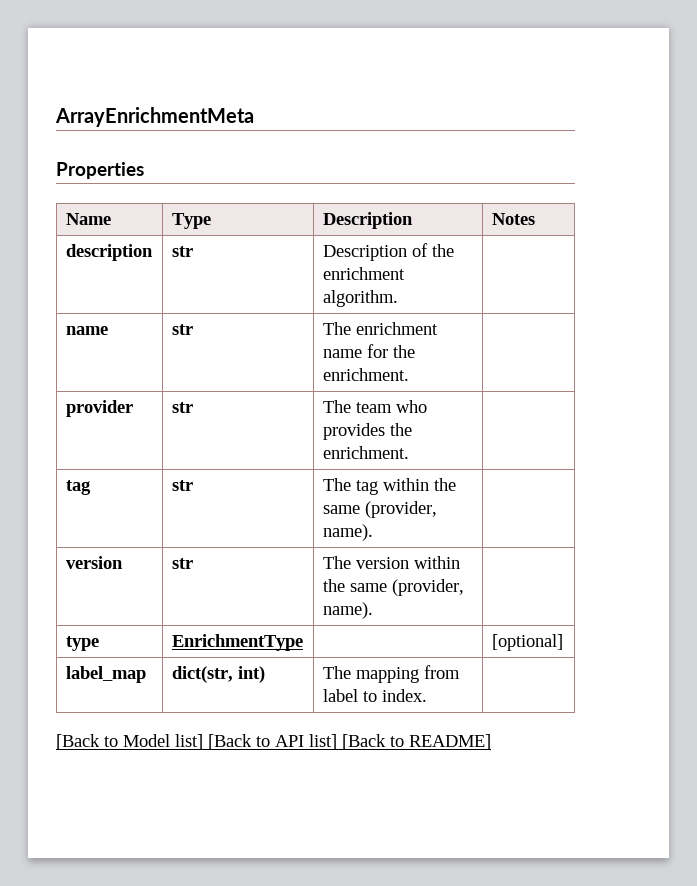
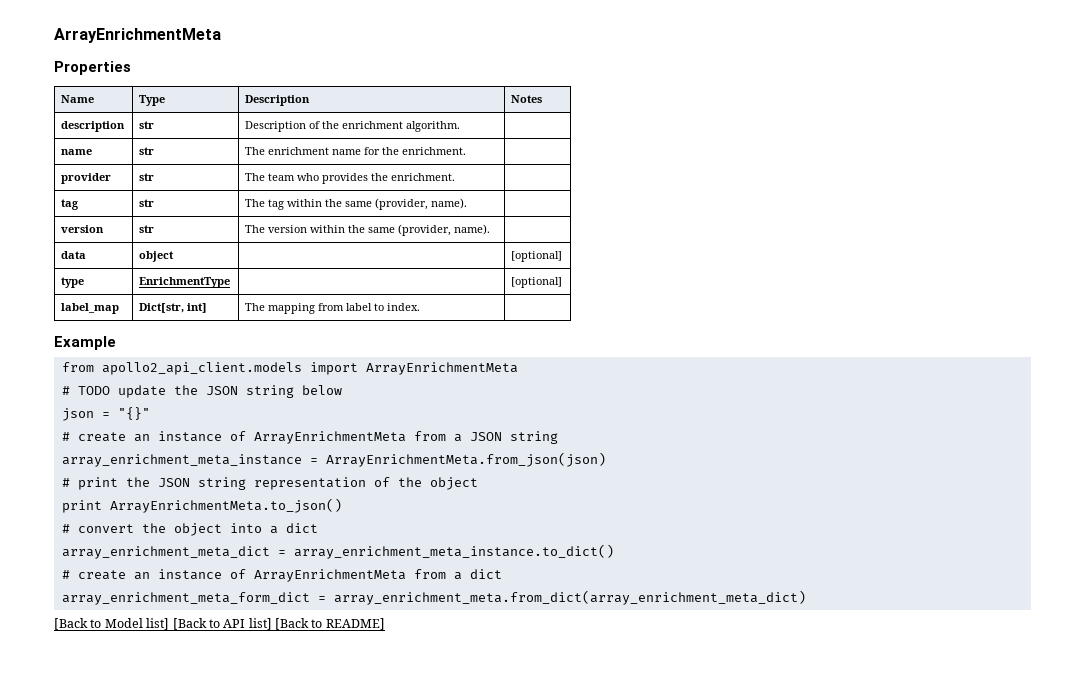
+ data | object | | [optional]
- label_map | dict(str, int) | The mapping from label to index. |
+ label_map | Dict[str, int] | The mapping from label to index. |
+ Example
+ from apollo2_api_client.models import ArrayEnrichmentMeta
+ # TODO update the JSON string below
+ json = "{}"
+ # create an instance of ArrayEnrichmentMeta from a JSON string
+ array_enrichment_meta_instance = ArrayEnrichmentMeta.from_json(json)
+ # print the JSON string representation of the object
+ print ArrayEnrichmentMeta.to_json()
+ # convert the object into a dict
+ array_enrichment_meta_dict = array_enrichment_meta_instance.to_dict()
+ # create an instance of ArrayEnrichmentMeta from a dict
+ array_enrichment_meta_form_dict = array_enrichment_meta.from_dict(array_enrichment_meta_dict)

